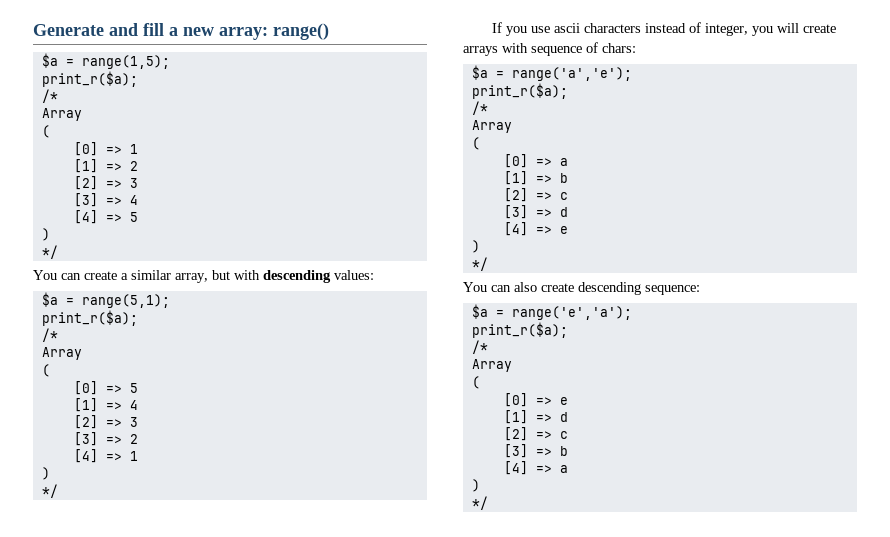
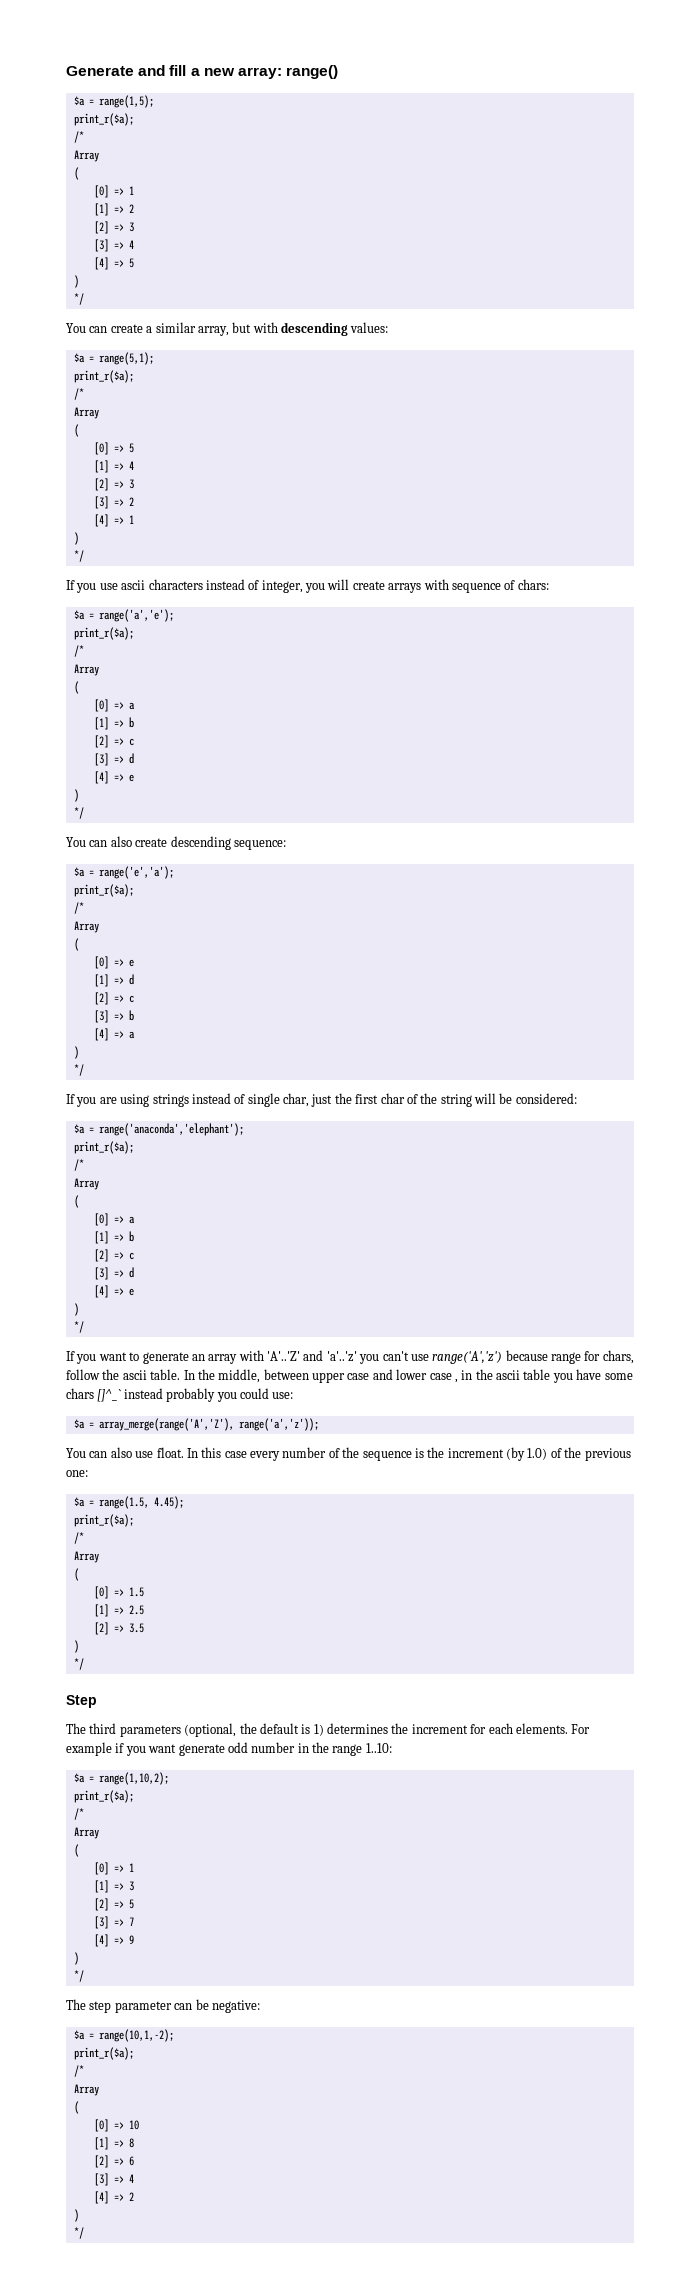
+ If you are using strings instead of single char, just the first char of the string will be considered:
+ $a = range('anaconda','elephant');
+ print_r($a);
+ /*
+ Array
+ (
+ [0] => a
+ [1] => b
+ [2] => c
+ [3] => d
+ [4] => e
+ )
+ */
+ If you want to generate an array with 'A'..'Z' and 'a'..'z' you can't use range('A','z') because range for chars, follow the ascii table. In the middle, between upper case and lower case , in the ascii table you have some chars []^_` instead probably you could use:
+ $a = array_merge(range('A','Z'), range('a','z'));
+ You can also use float. In this case every number of the sequence is the increment (by 1.0) of the previous one:
+ $a = range(1.5, 4.45);
+ print_r($a);
+ /*
+ Array
+ (
+ [0] => 1.5
+ [1] => 2.5
+ [2] => 3.5
+ )
+ */
+ Step
+ The third parameters (optional, the default is 1) determines the increment for each elements. For example if you want generate odd number in the range 1..10:
+ $a = range(1,10,2);
+ print_r($a);
+ /*
+ Array
+ (
+ [0] => 1
+ [1] => 3
+ [2] => 5
+ [3] => 7
+ [4] => 9
+ )
+ */
+ The step parameter can be negative:
+ $a = range(10,1,-2);
+ print_r($a);
+ /*
+ Array
+ (
+ [0] => 10
+ [1] => 8
+ [2] => 6
+ [3] => 4
+ [4] => 2
+ )
+ */

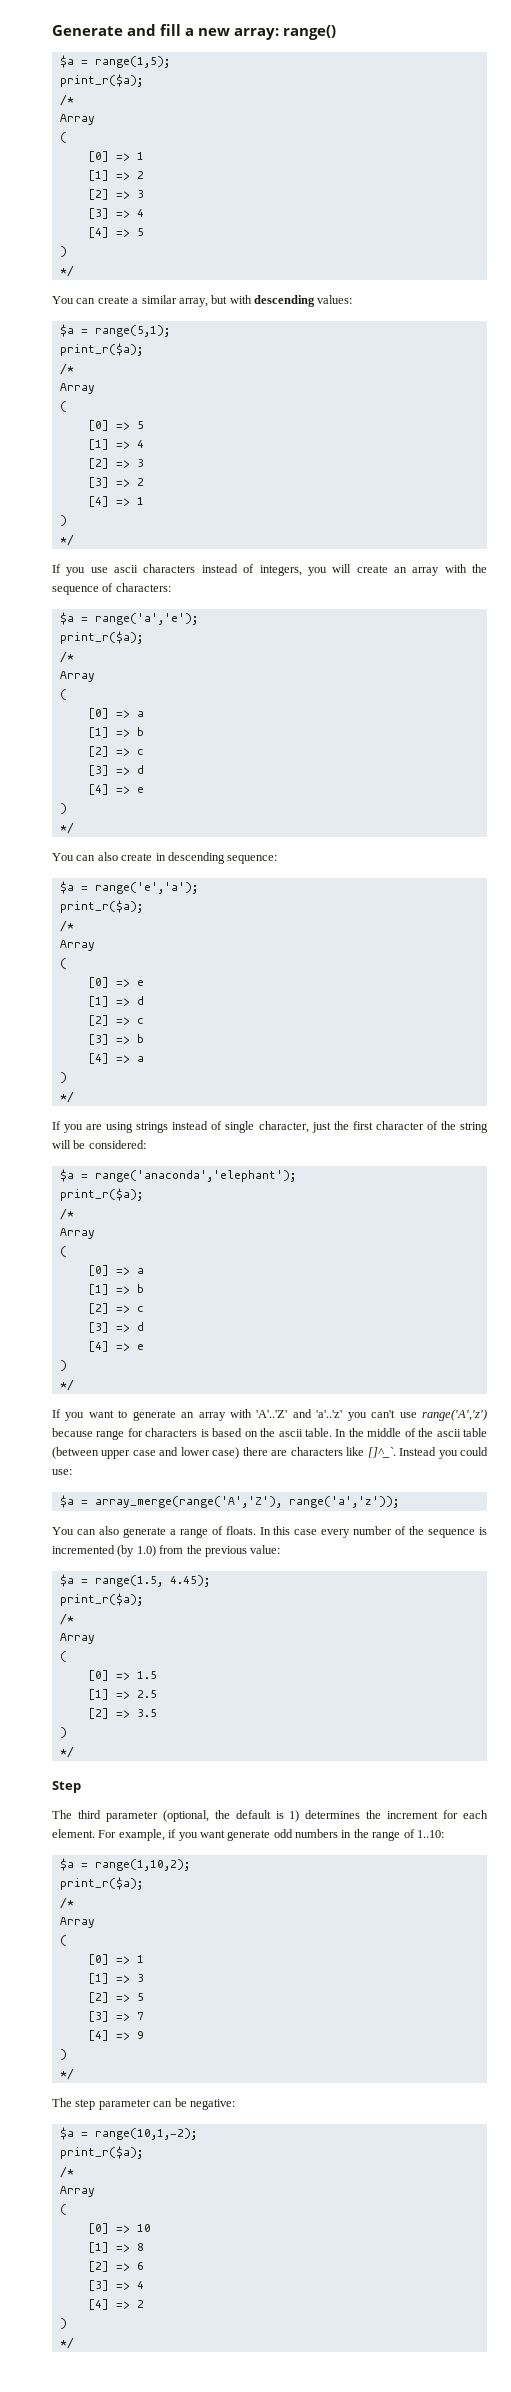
- If you use ascii characters instead of integer, you will create arrays with sequence of chars:
+ If you use ascii characters instead of integers, you will create an array with the sequence of characters:
- You can also create descending sequence:
+ You can also create in descending sequence:
- If you are using strings instead of single char, just the first char of the string will be considered:
+ If you are using strings instead of single character, just the first character of the string will be considered:
- If you want to generate an array with 'A'..'Z' and 'a'..'z' you can't use range('A','z') because range for chars, follow the ascii table.
+ If you want to generate an array with 'A'..'Z' and 'a'..'z' you can't use range('A','z') because range for characters is based on the ascii table.
- In the middle, between upper case and lower case , in the ascii table you have some chars []^_` instead probably you could use:
+ In the middle of the ascii table (between upper case and lower case) there are characters like []^_`. Instead you could use:
- You can also use float.
+ You can also generate a range of floats.
- In this case every number of the sequence is the increment (by 1.0) of the previous one:
+ In this case every number of the sequence is incremented (by 1.0) from the previous value:
- The third parameters (optional, the default is 1) determines the increment for each elements. For example if you want generate odd number in the range 1..10:
+ The third parameter (optional, the default is 1) determines the increment for each element. For example, if you want generate odd numbers in the range of 1..10:

